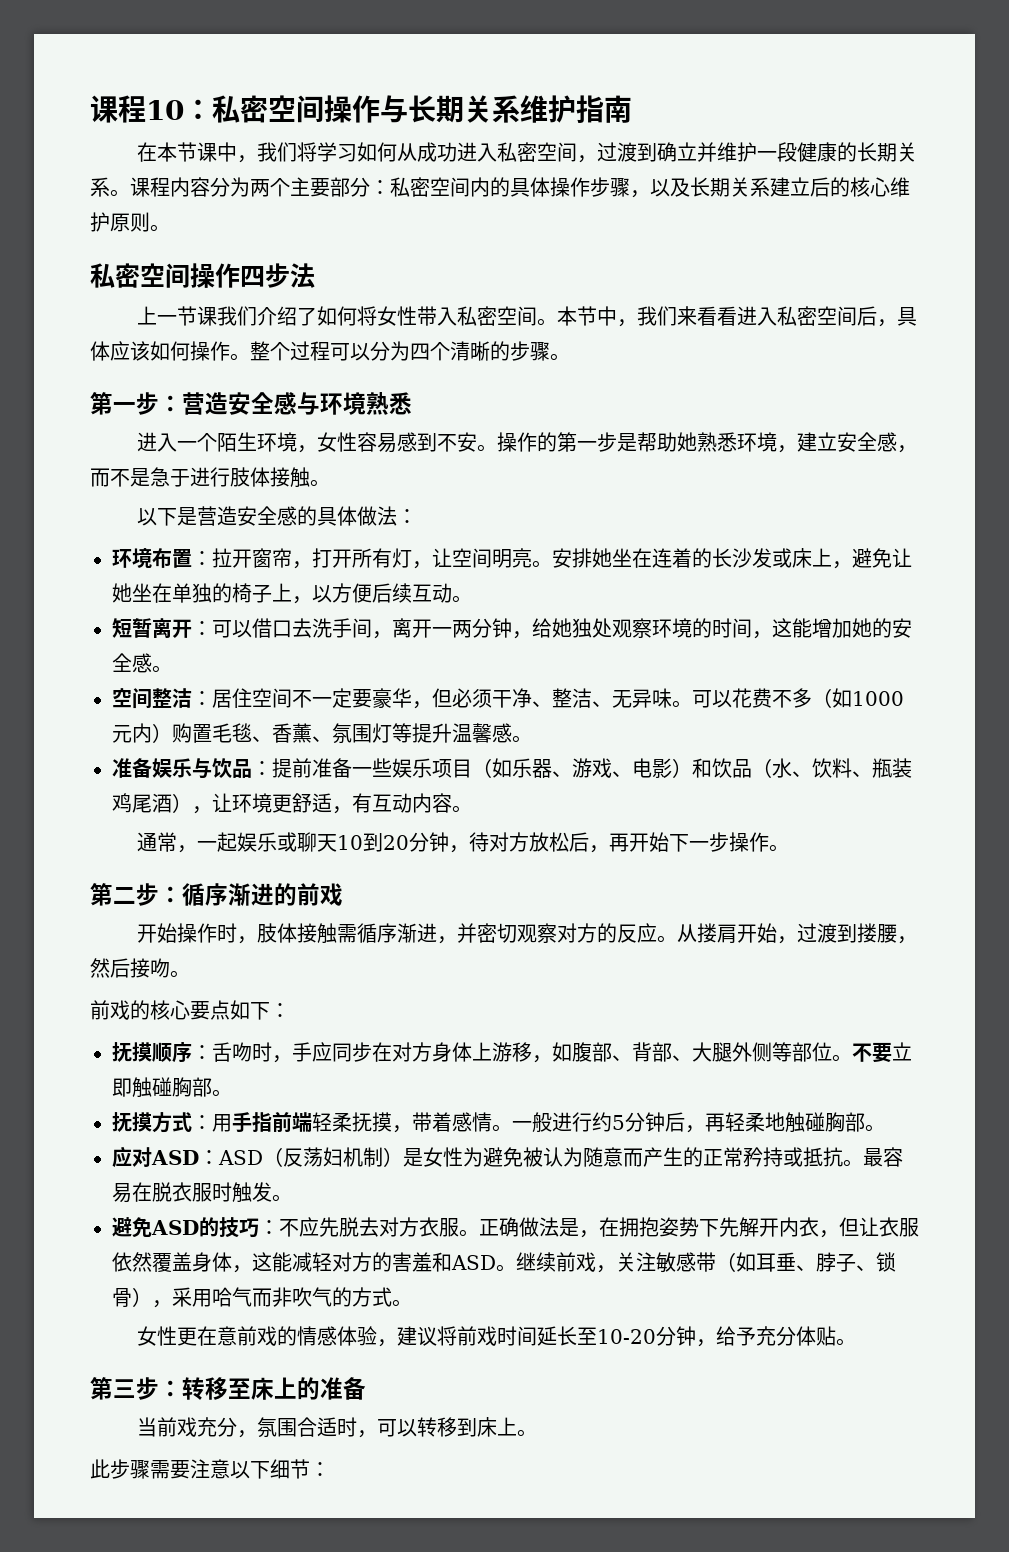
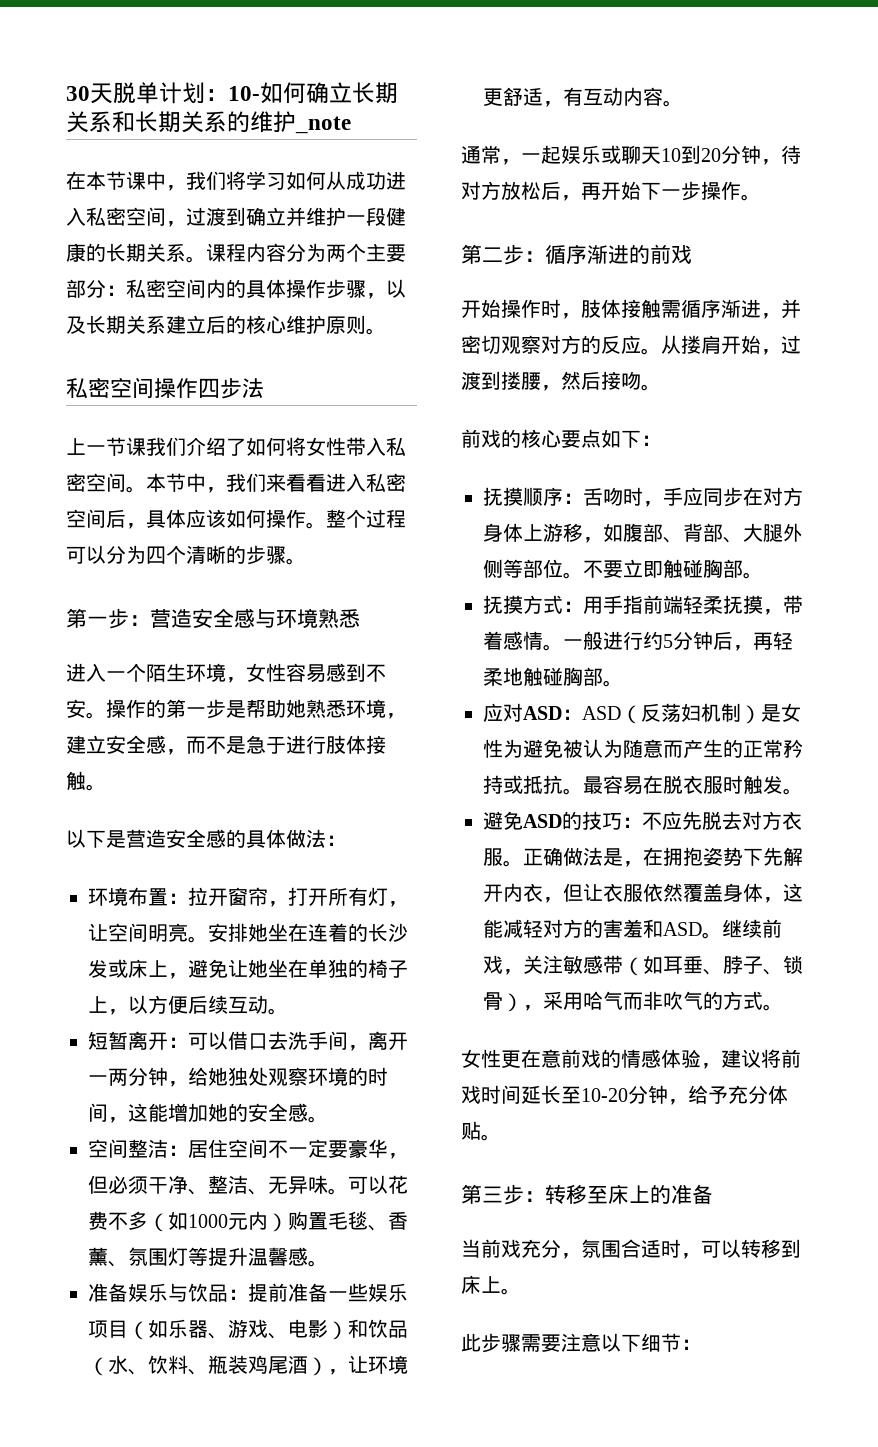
- 课程10：私密空间操作与长期关系维护指南
+ 30天脱单计划：10-如何确立长期关系和长期关系的维护_note

